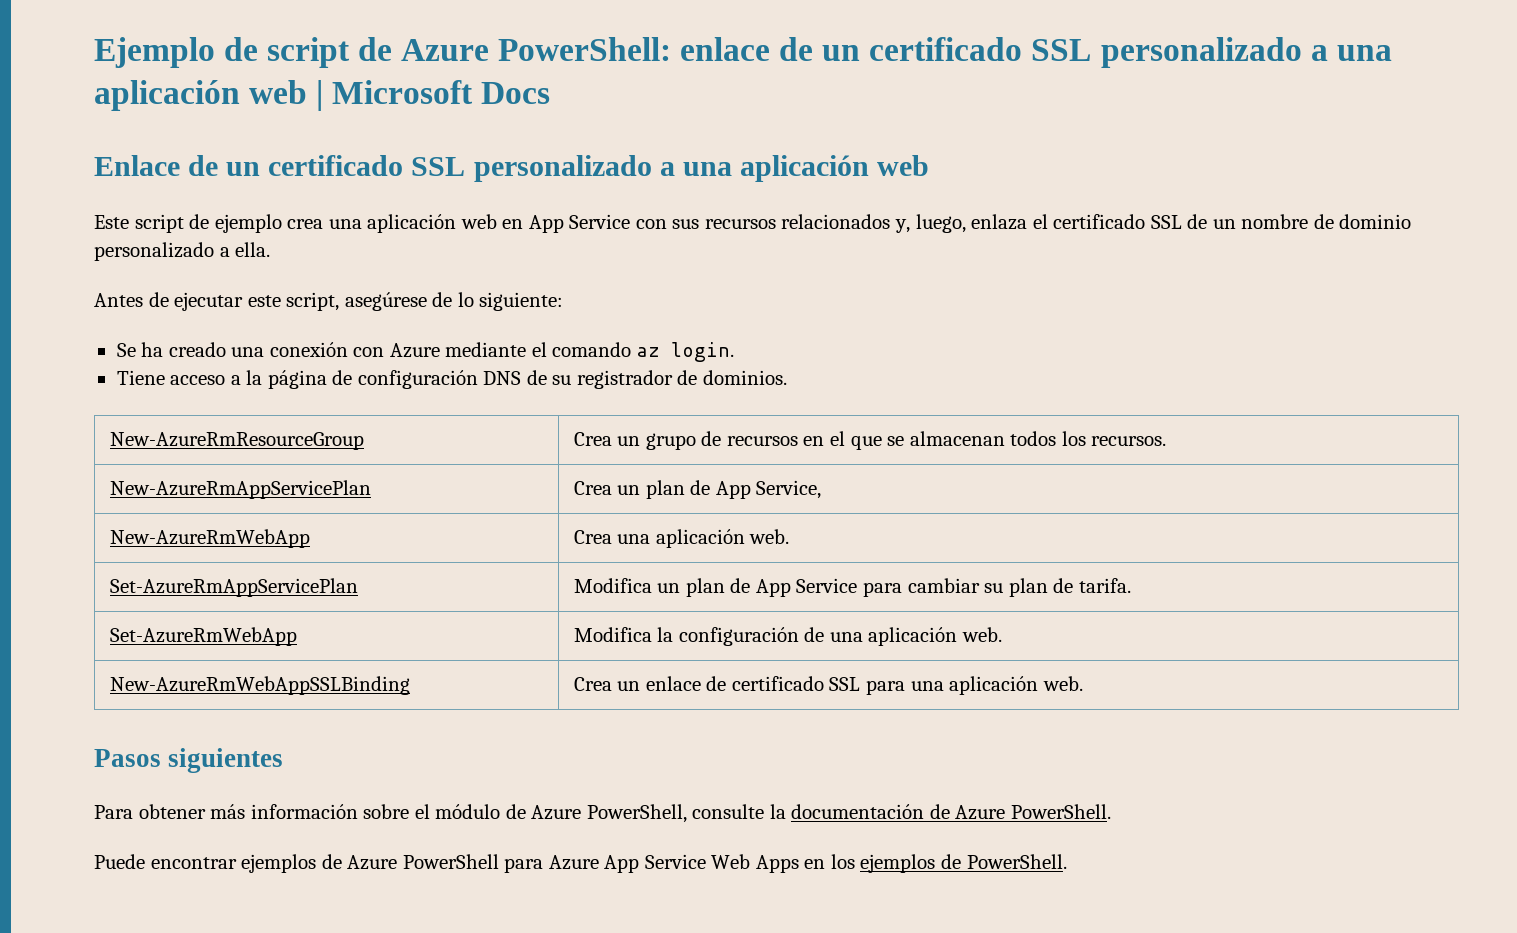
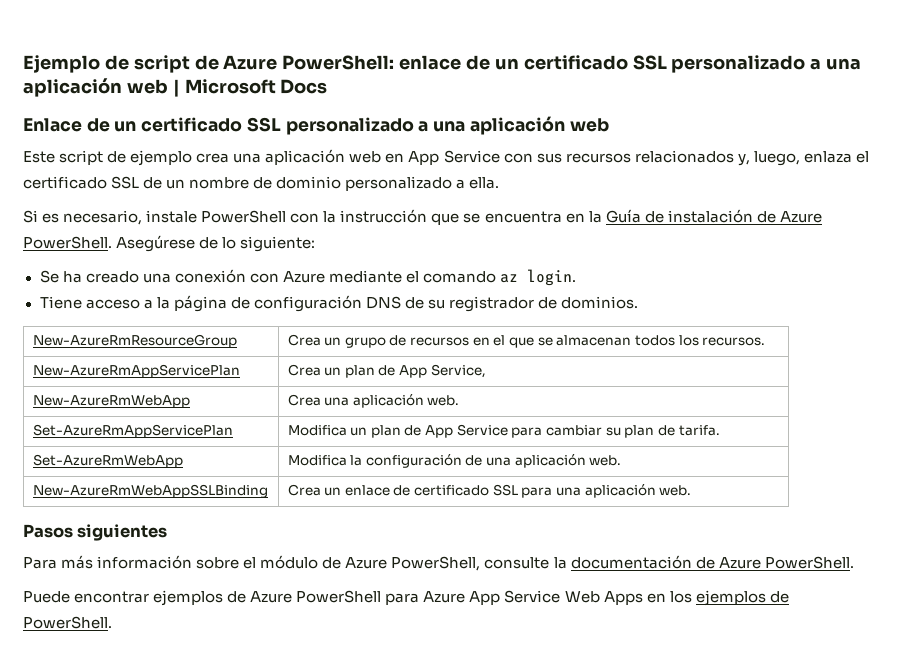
- Antes de ejecutar este script, asegúrese de lo siguiente:
+ Si es necesario, instale PowerShell con la instrucción que se encuentra en la Guía de instalación de Azure PowerShell. Asegúrese de lo siguiente:
- Para obtener más información sobre el módulo de Azure PowerShell, consulte la documentación de Azure PowerShell.
+ Para más información sobre el módulo de Azure PowerShell, consulte la documentación de Azure PowerShell.

